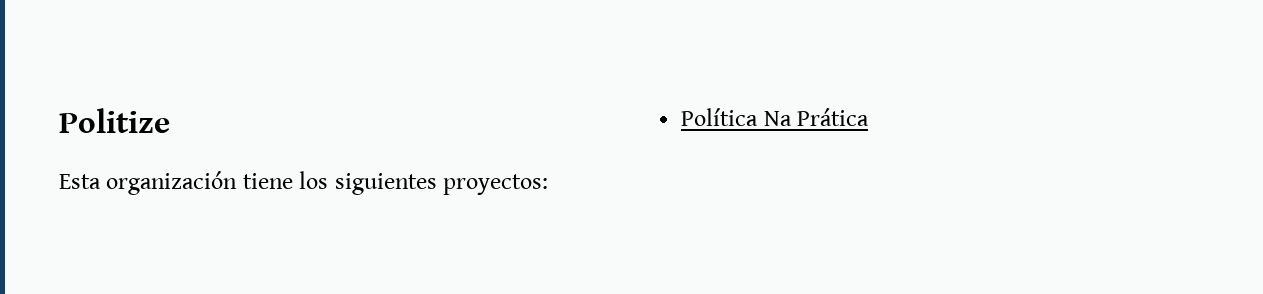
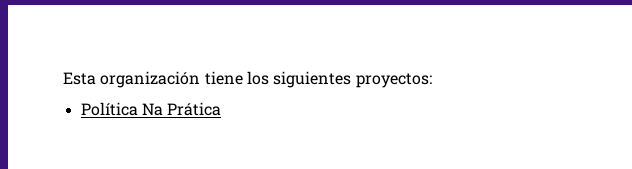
- Politize

